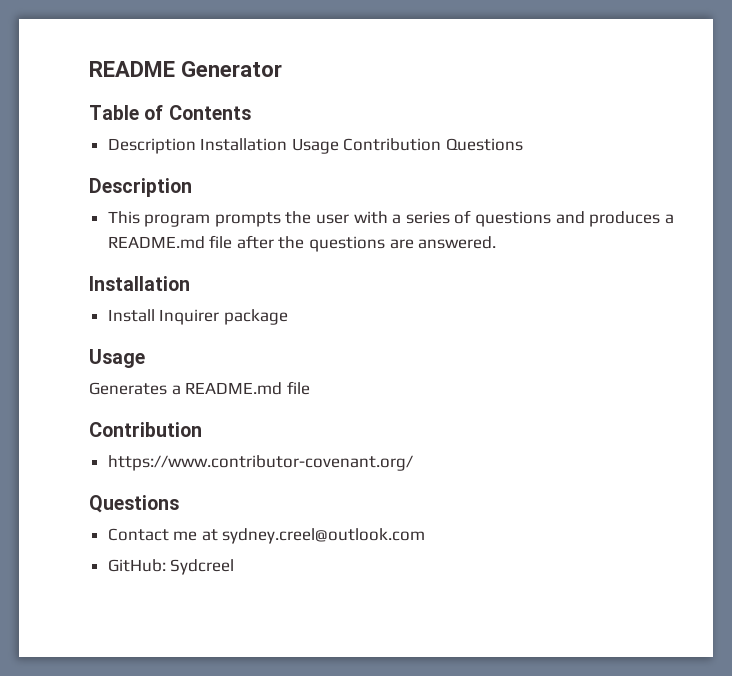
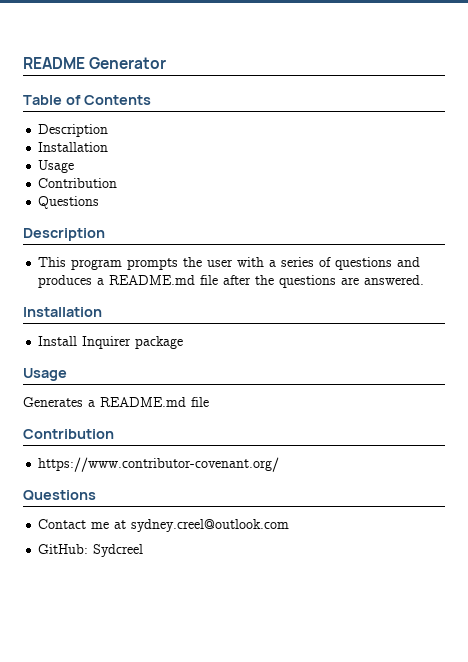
  Table of Contents
- Description Installation Usage Contribution Questions
+ Description
+ Installation
+ Usage
+ Contribution
+ Questions

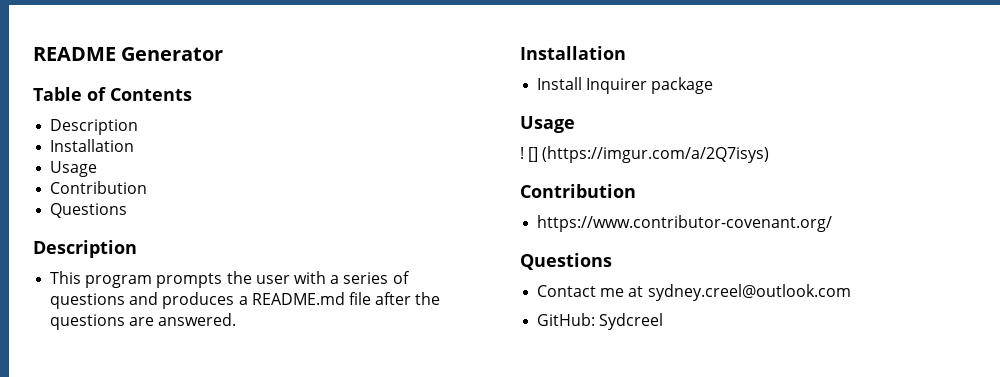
- Generates a README.md file
+ ! [] (https://imgur.com/a/2Q7isys)

